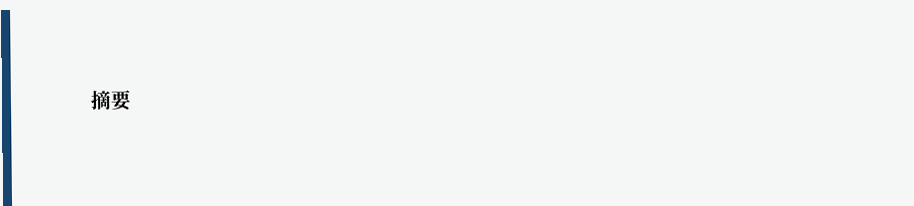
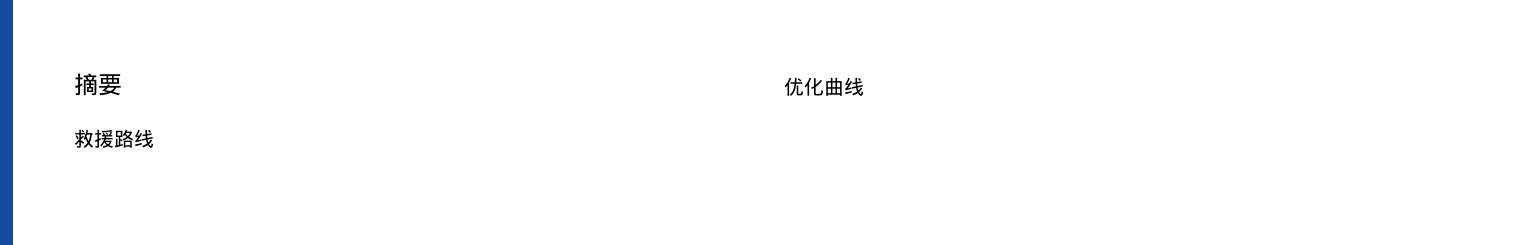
+ 救援路线
+ 优化曲线

